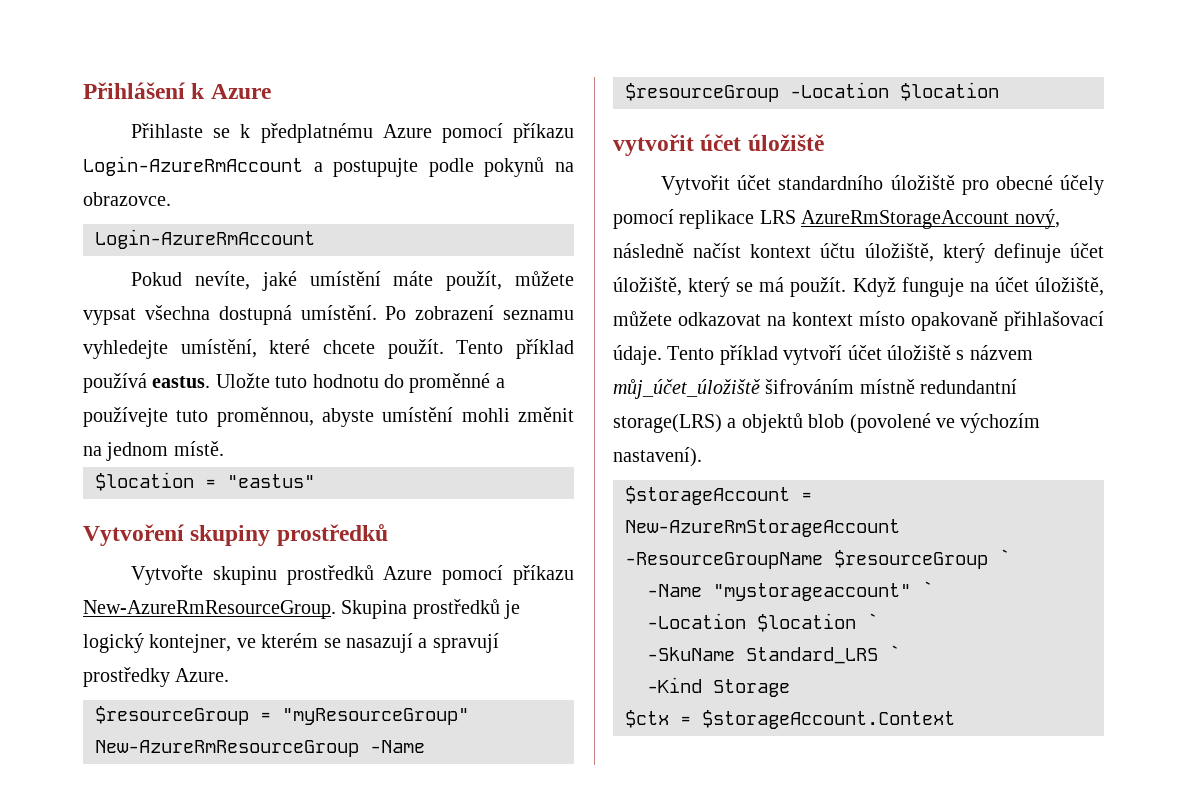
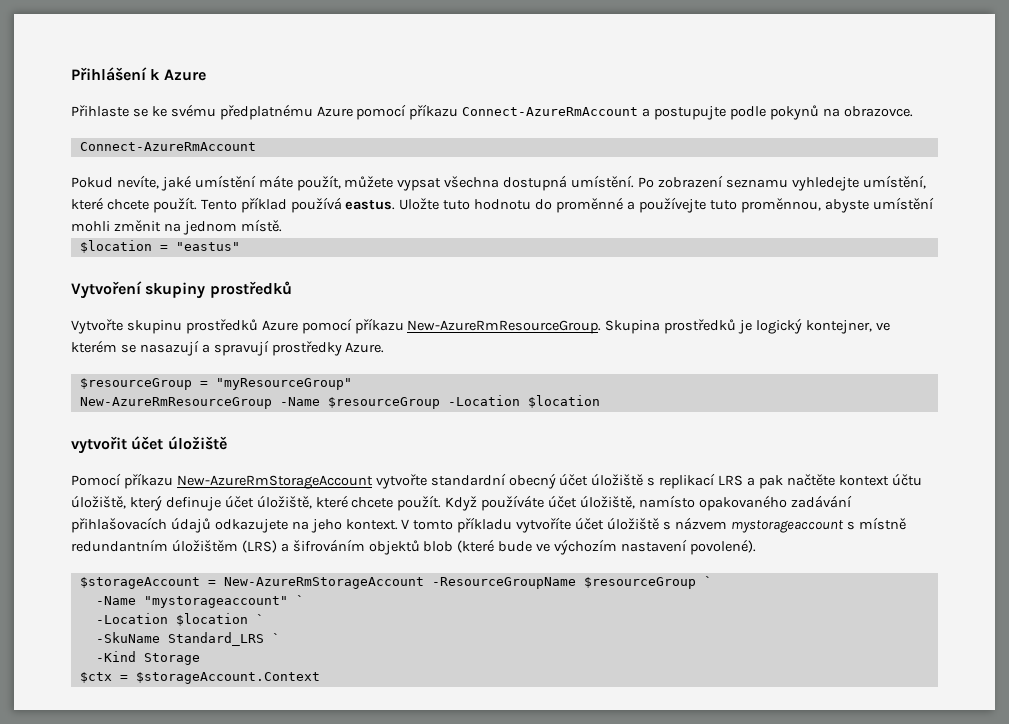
- Přihlaste se k předplatnému Azure pomocí příkazu Login-AzureRmAccount a postupujte podle pokynů na obrazovce.
- Login-AzureRmAccount
+ Přihlaste se ke svému předplatnému Azure pomocí příkazu Connect-AzureRmAccount a postupujte podle pokynů na obrazovce.
+ Connect-AzureRmAccount
- Vytvořit účet standardního úložiště pro obecné účely pomocí replikace LRS AzureRmStorageAccount nový, následně načíst kontext účtu úložiště, který definuje účet úložiště, který se má použít. Když funguje na účet úložiště, můžete odkazovat na kontext místo opakovaně přihlašovací údaje. Tento příklad vytvoří účet úložiště s názvem můj_účet_úložiště šifrováním místně redundantní storage(LRS) a objektů blob (povolené ve výchozím nastavení).
+ Pomocí příkazu New-AzureRmStorageAccount vytvořte standardní obecný účet úložiště s replikací LRS a pak načtěte kontext účtu úložiště, který definuje účet úložiště, které chcete použít. Když používáte účet úložiště, namísto opakovaného zadávání přihlašovacích údajů odkazujete na jeho kontext. V tomto příkladu vytvoříte účet úložiště s názvem mystorageaccount s místně redundantním úložištěm (LRS) a šifrováním objektů blob (které bude ve výchozím nastavení povolené).

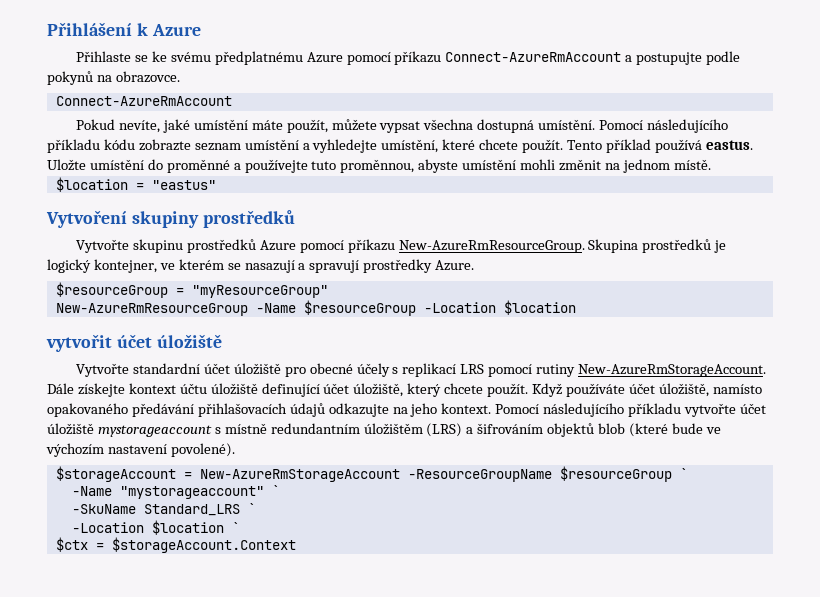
- Po zobrazení seznamu vyhledejte umístění, které chcete použít.
+ Pomocí následujícího příkladu kódu zobrazte seznam umístění a vyhledejte umístění, které chcete použít.
- Uložte tuto hodnotu do proměnné a používejte tuto proměnnou, abyste umístění mohli změnit na jednom místě.
+ Uložte umístění do proměnné a používejte tuto proměnnou, abyste umístění mohli změnit na jednom místě.
- Pomocí příkazu New-AzureRmStorageAccount vytvořte standardní obecný účet úložiště s replikací LRS a pak načtěte kontext účtu úložiště, který definuje účet úložiště, které chcete použít.
+ Vytvořte standardní účet úložiště pro obecné účely s replikací LRS pomocí rutiny New-AzureRmStorageAccount. Dále získejte kontext účtu úložiště definující účet úložiště, který chcete použít.
- Když používáte účet úložiště, namísto opakovaného zadávání přihlašovacích údajů odkazujete na jeho kontext.
+ Když používáte účet úložiště, namísto opakovaného předávání přihlašovacích údajů odkazujte na jeho kontext.
- V tomto příkladu vytvoříte účet úložiště s názvem mystorageaccount s místně redundantním úložištěm (LRS) a šifrováním objektů blob (které bude ve výchozím nastavení povolené).
+ Pomocí následujícího příkladu vytvořte účet úložiště mystorageaccount s místně redundantním úložištěm (LRS) a šifrováním objektů blob (které bude ve výchozím nastavení povolené).
+ -SkuName Standard_LRS `
- -SkuName Standard_LRS `
- -Kind Storage

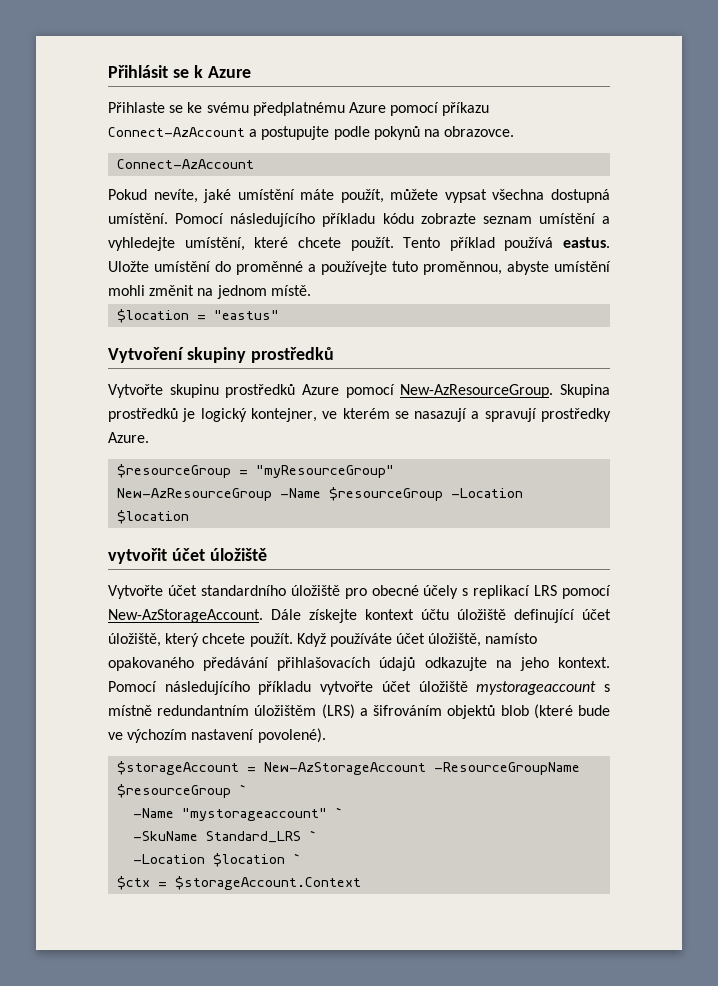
- Přihlášení k Azure
+ Přihlásit se k Azure
- Přihlaste se ke svému předplatnému Azure pomocí příkazu Connect-AzureRmAccount a postupujte podle pokynů na obrazovce.
- Connect-AzureRmAccount
+ Přihlaste se ke svému předplatnému Azure pomocí příkazu Connect-AzAccount a postupujte podle pokynů na obrazovce.
+ Connect-AzAccount
- Vytvořte skupinu prostředků Azure pomocí příkazu New-AzureRmResourceGroup.
+ Vytvořte skupinu prostředků Azure pomocí New-AzResourceGroup.
- New-AzureRmResourceGroup -Name $resourceGroup -Location $location
+ New-AzResourceGroup -Name $resourceGroup -Location $location
- Vytvořte standardní účet úložiště pro obecné účely s replikací LRS pomocí rutiny New-AzureRmStorageAccount.
+ Vytvořte účet standardního úložiště pro obecné účely s replikací LRS pomocí New-AzStorageAccount.
- $storageAccount = New-AzureRmStorageAccount -ResourceGroupName $resourceGroup `
+ $storageAccount = New-AzStorageAccount -ResourceGroupName $resourceGroup `

